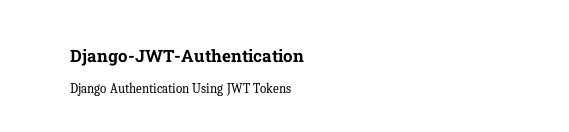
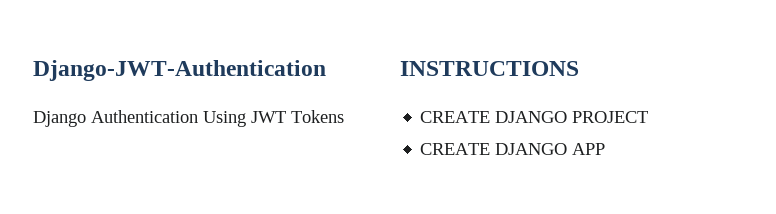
+ INSTRUCTIONS
+ CREATE DJANGO PROJECT
+ CREATE DJANGO APP

